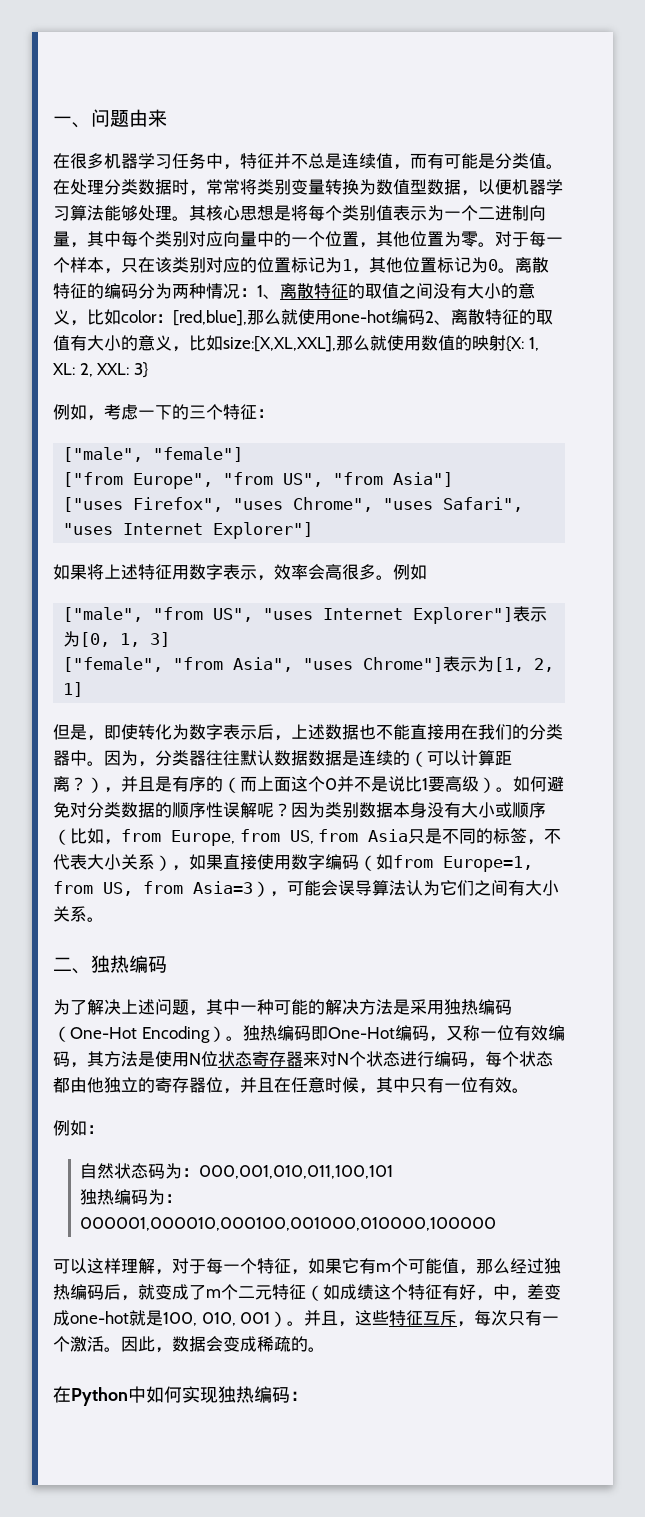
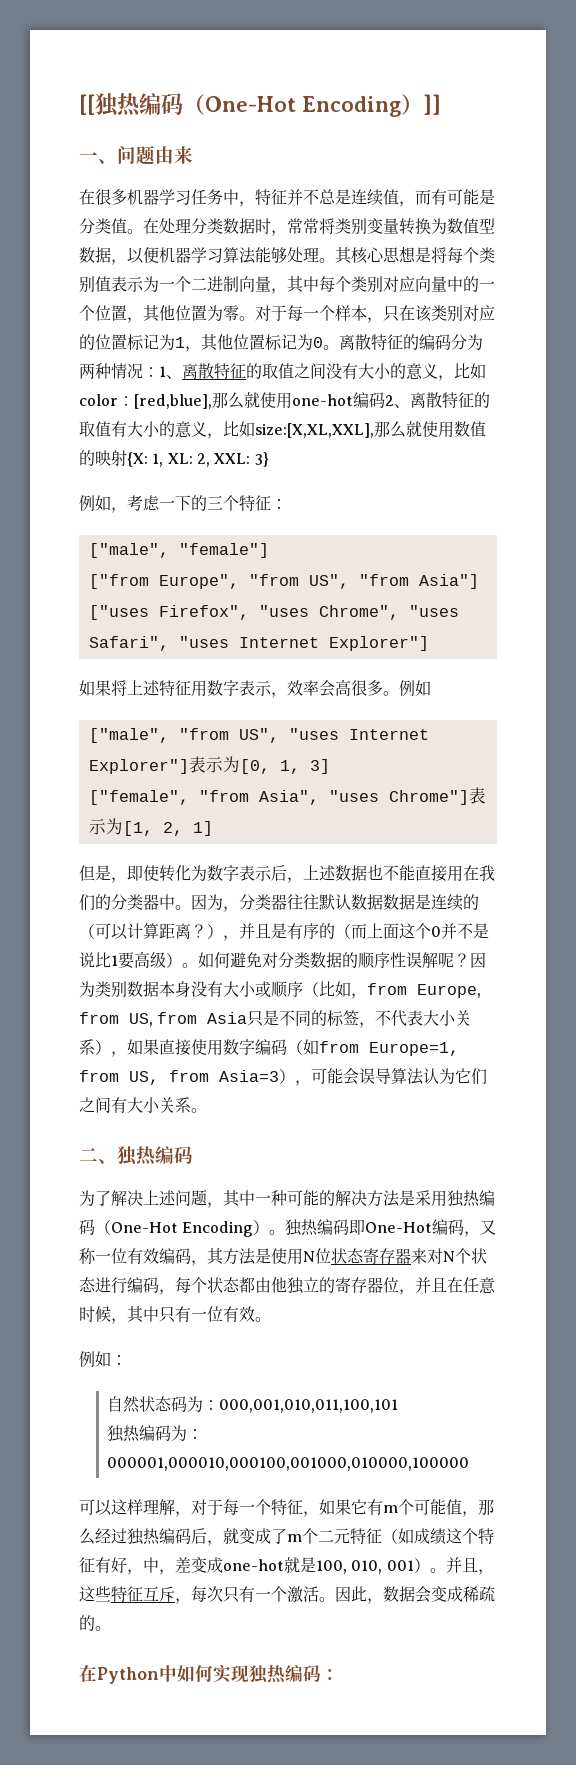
+ [[独热编码（One-Hot Encoding）]]

